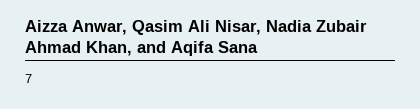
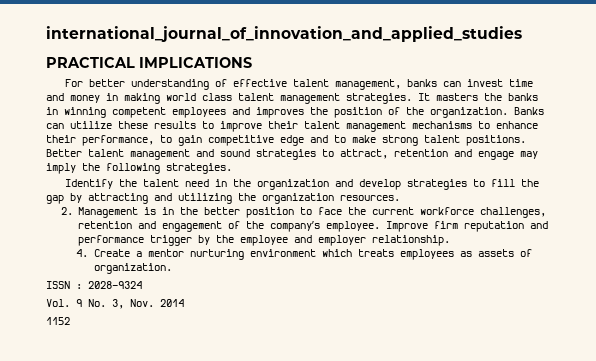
- Aizza Anwar, Qasim Ali Nisar, Nadia Zubair Ahmad Khan, and Aqifa Sana
- 7
+ international_journal_of_innovation_and_applied_studies
+ PRACTICAL IMPLICATIONS
+ For better understanding of effective talent management, banks can invest time and money in making world class talent management strategies. It masters the banks in winning competent employees and improves the position of the organization. Banks can utilize these results to improve their talent management mechanisms to enhance their performance, to gain competitive edge and to make strong talent positions. Better talent management and sound strategies to attract, retention and engage may imply the following strategies.
+ Identify the talent need in the organization and develop strategies to fill the gap by attracting and utilizing the organization resources.
+ 2. Management is in the better position to face the current workforce challenges, retention and engagement of the company’s employee. Improve firm reputation and performance trigger by the employee and employer relationship.
+ 4. Create a mentor nurturing environment which treats employees as assets of organization.
+ ISSN : 2028-9324
+ Vol. 9 No. 3, Nov. 2014
+ 1152

